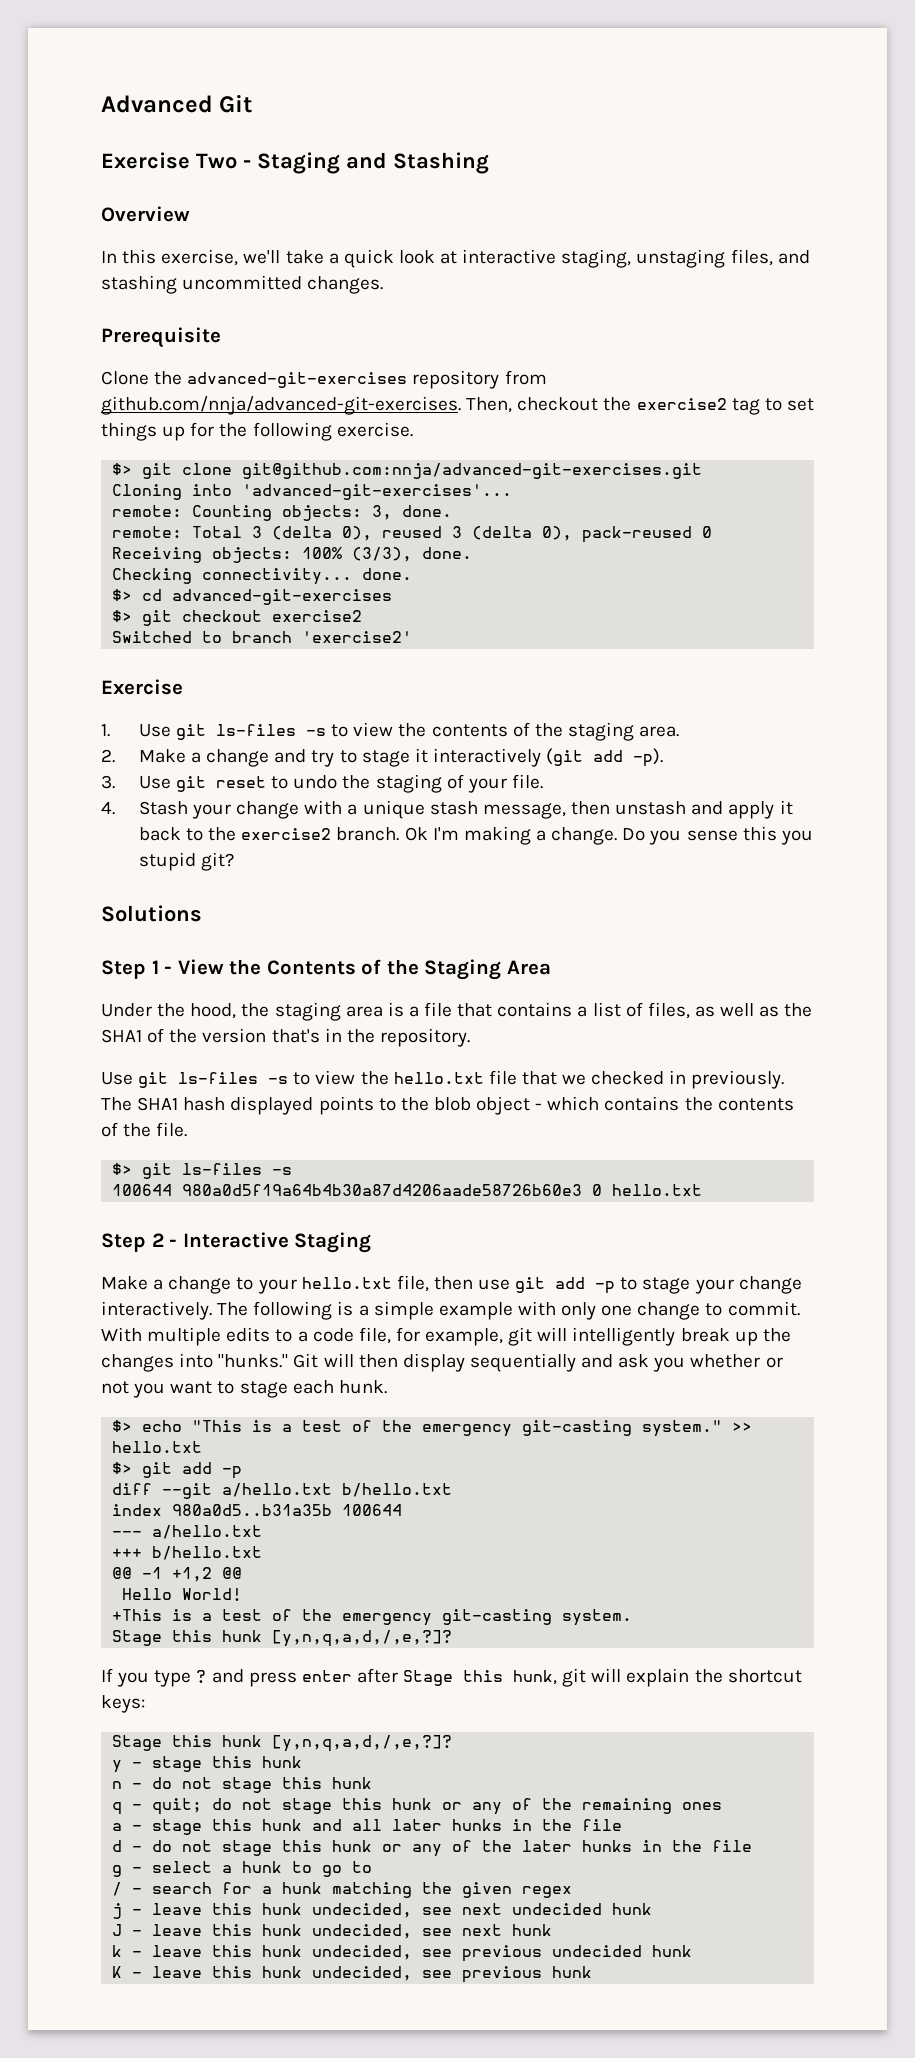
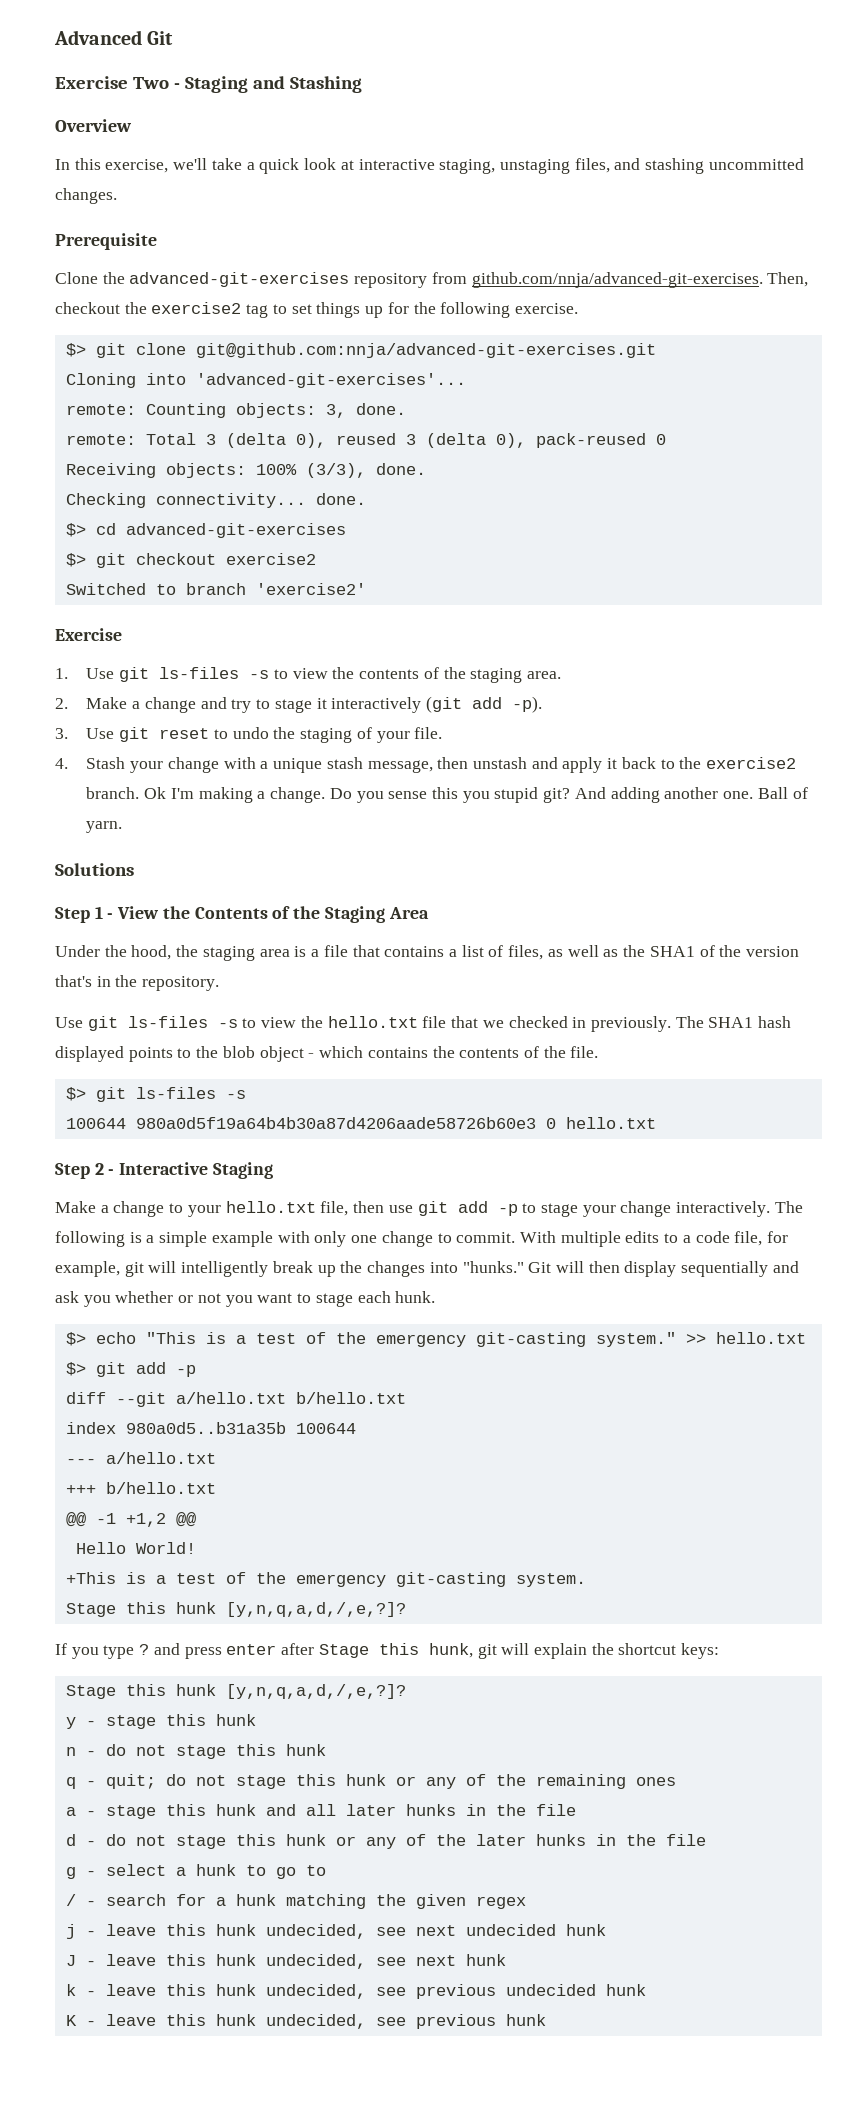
+ And adding another one. Ball of yarn.

